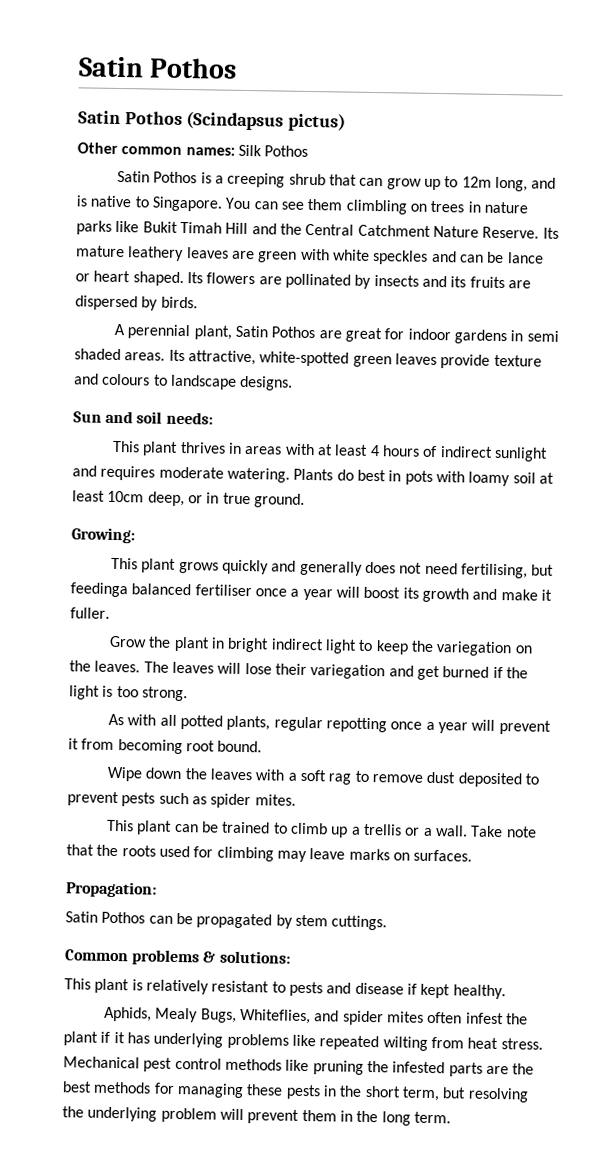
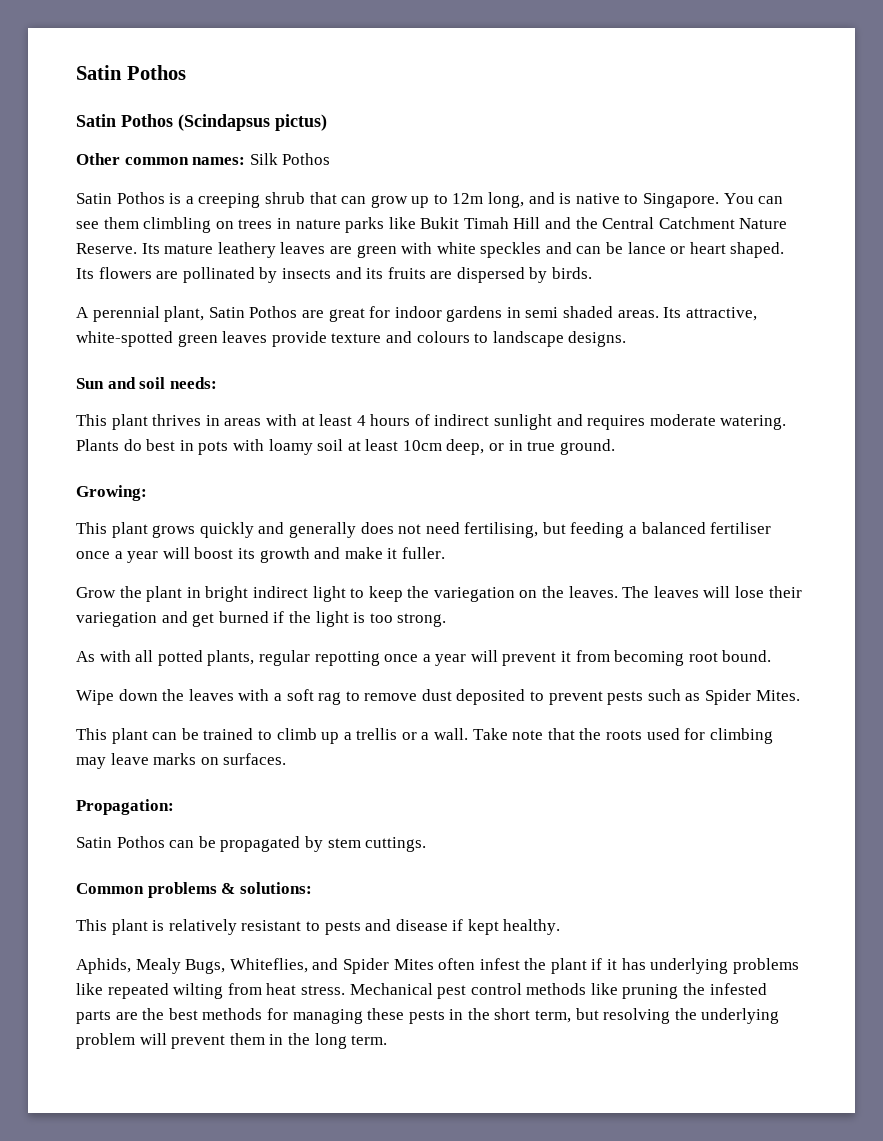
- This plant grows quickly and generally does not need fertilising, but feedinga balanced fertiliser once a year will boost its growth and make it fuller.
+ This plant grows quickly and generally does not need fertilising, but feeding a balanced fertiliser once a year will boost its growth and make it fuller.
- Wipe down the leaves with a soft rag to remove dust deposited to prevent pests such as spider mites.
+ Wipe down the leaves with a soft rag to remove dust deposited to prevent pests such as Spider Mites.
- Aphids, Mealy Bugs, Whiteflies, and spider mites often infest the plant if it has underlying problems like repeated wilting from heat stress.
+ Aphids, Mealy Bugs, Whiteflies, and Spider Mites often infest the plant if it has underlying problems like repeated wilting from heat stress.

